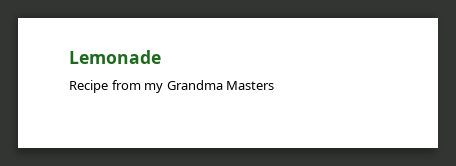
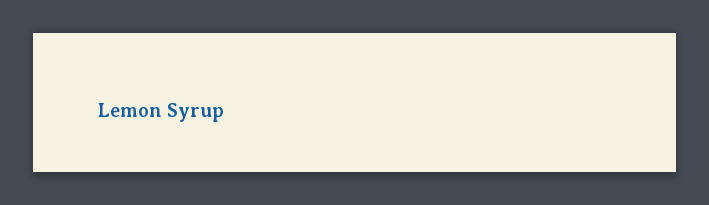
- Lemonade
- Recipe from my Grandma Masters
+ Lemon Syrup

